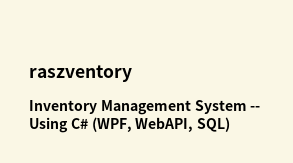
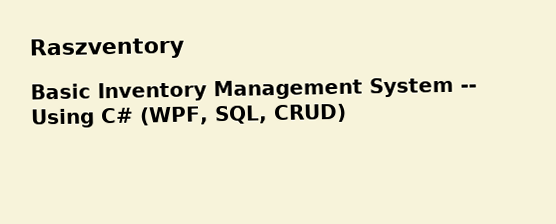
- raszventory
- Inventory Management System -- Using C# (WPF, WebAPI, SQL)
+ Raszventory
+ Basic Inventory Management System -- Using C# (WPF, SQL, CRUD)

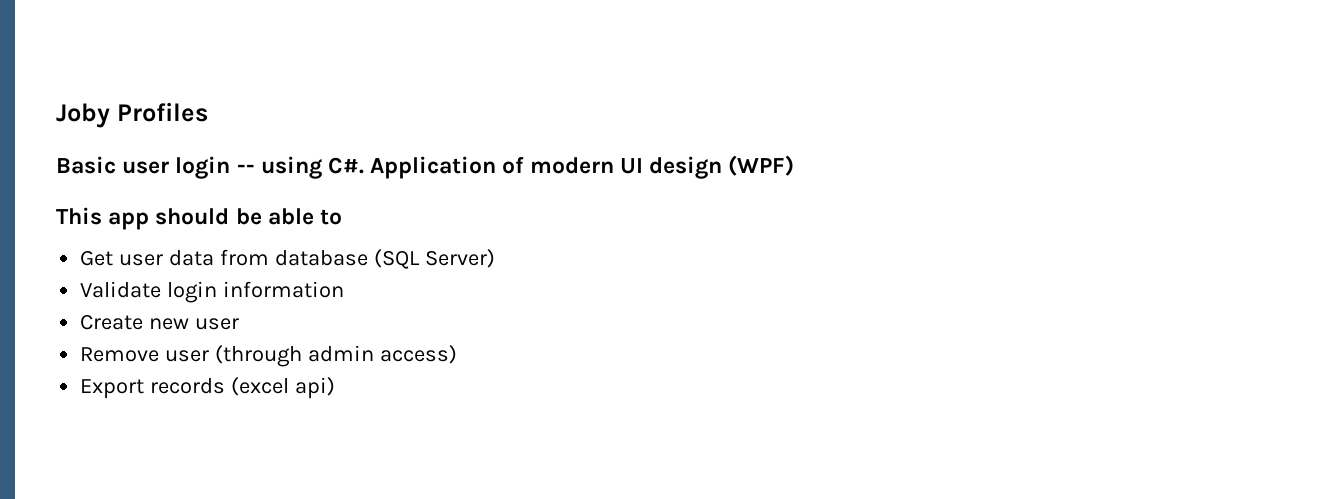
- Raszventory
+ Joby Profiles
- Basic Inventory Management System -- Using C# (WPF, SQL, CRUD)
+ Basic user login -- using C#. Application of modern UI design (WPF)
+ This app should be able to
+ Get user data from database (SQL Server)
+ Validate login information
+ Create new user
+ Remove user (through admin access)
+ Export records (excel api)

